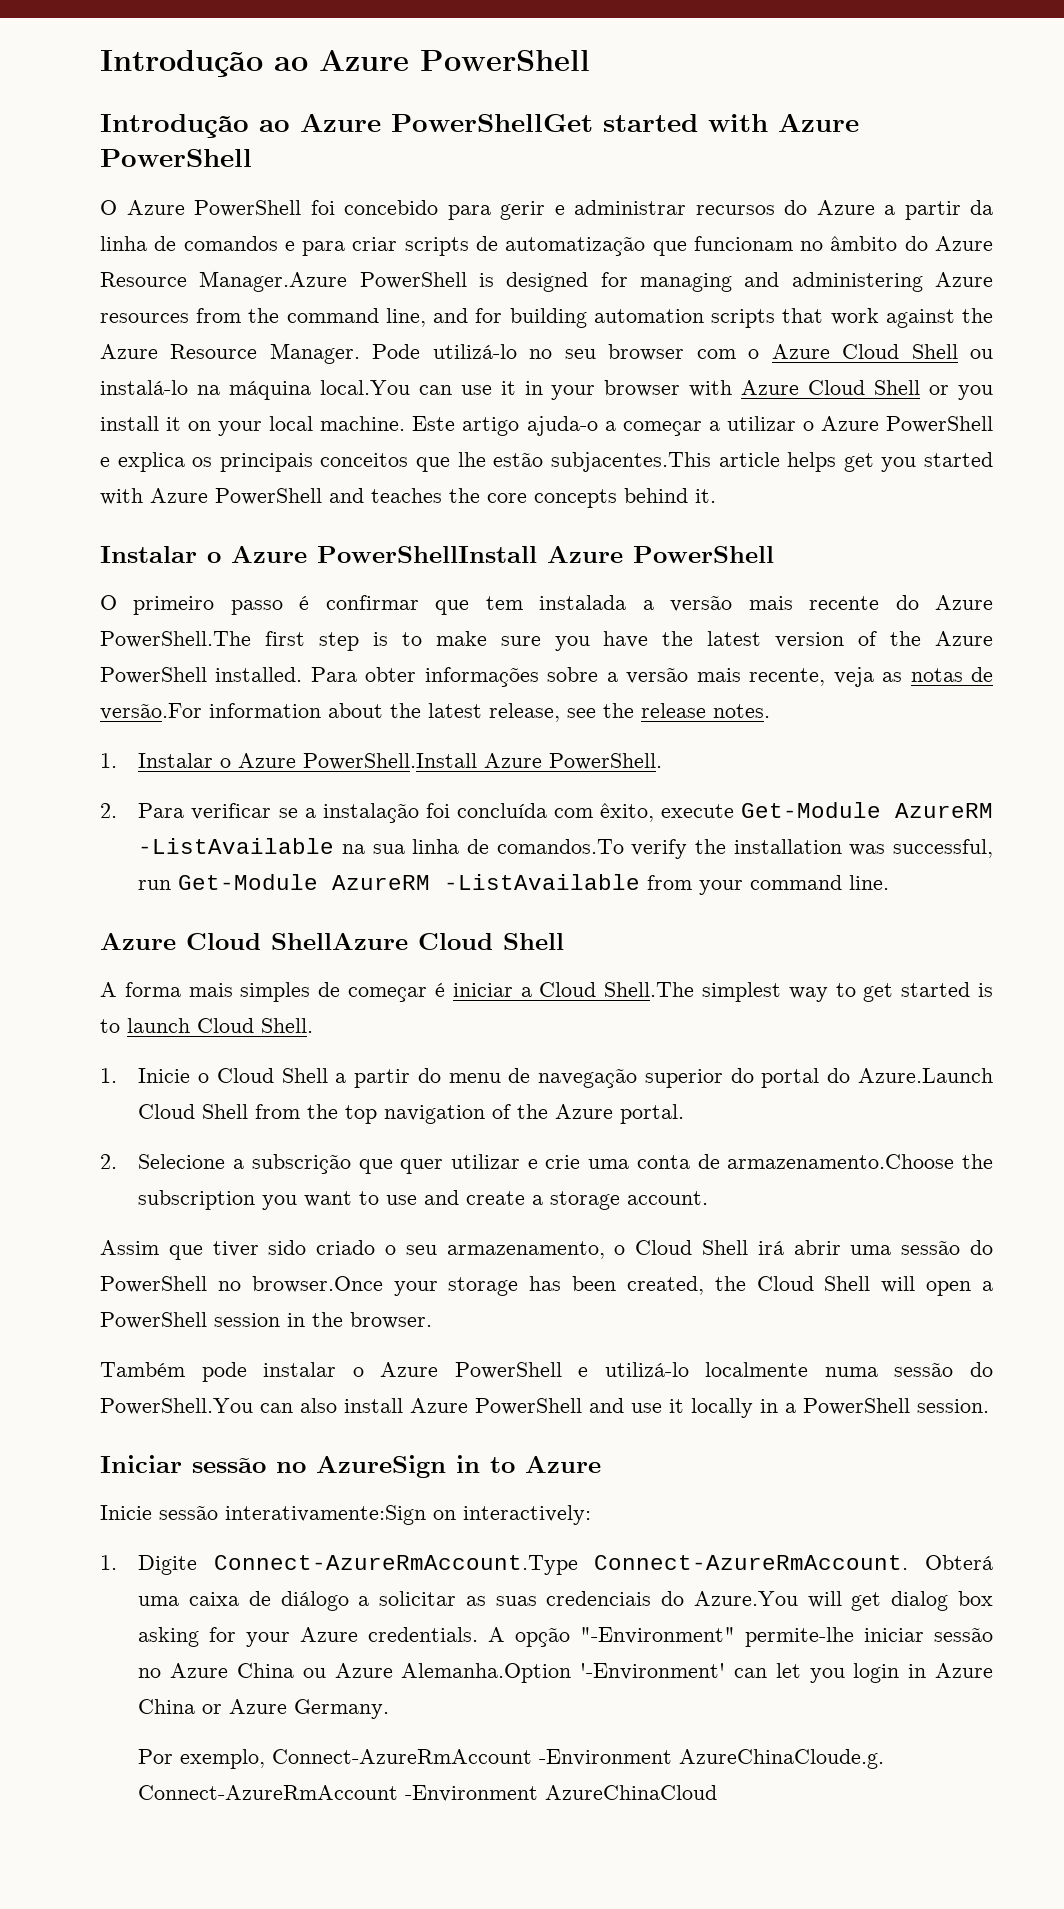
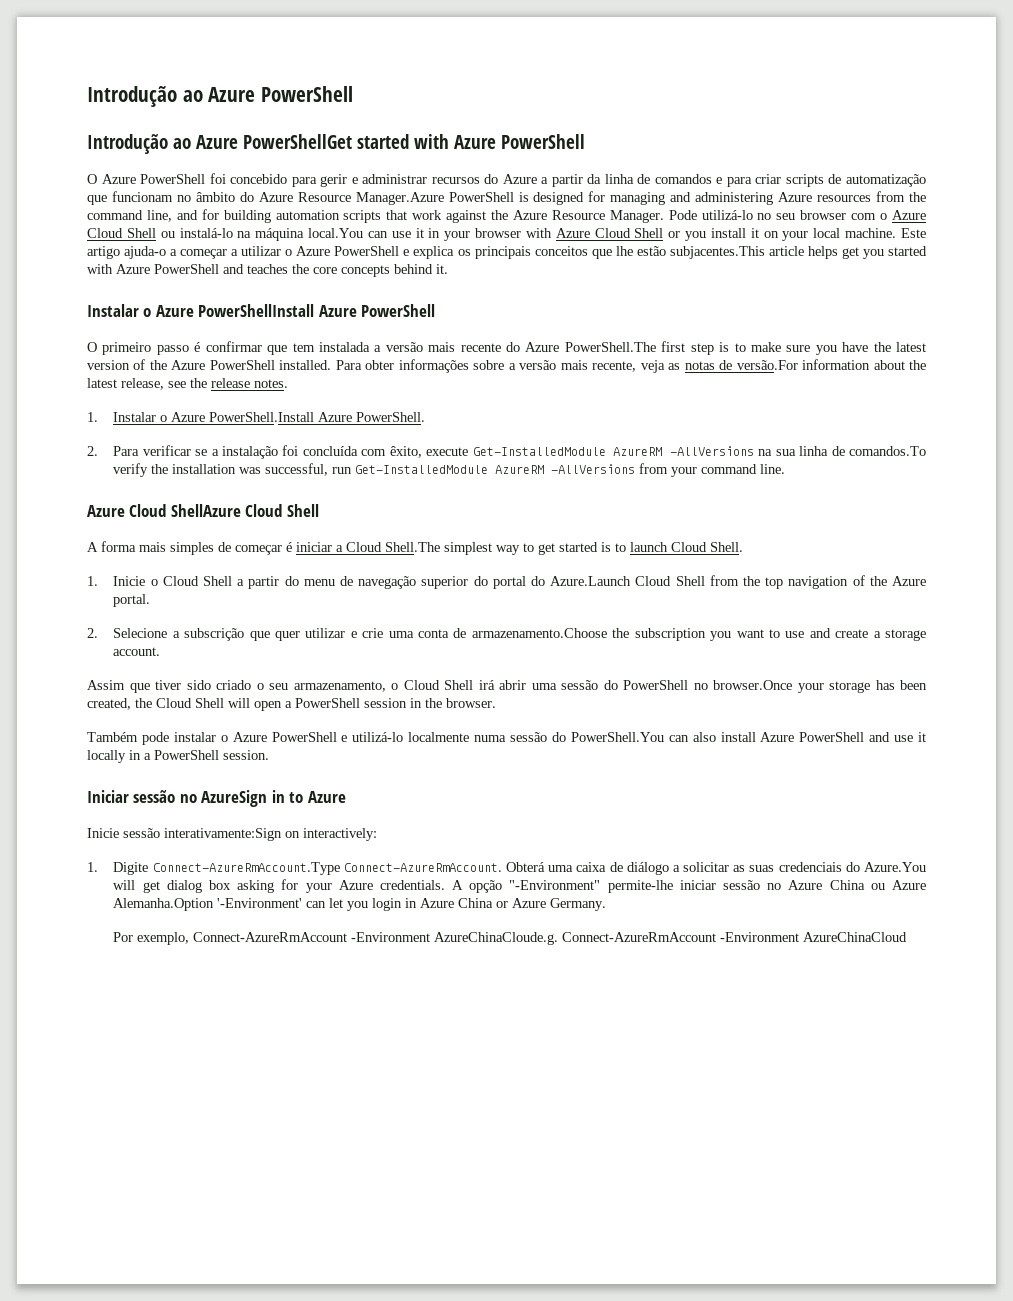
- 2. Para verificar se a instalação foi concluída com êxito, execute Get-Module AzureRM -ListAvailable na sua linha de comandos.To verify the installation was successful, run Get-Module AzureRM -ListAvailable from your command line.
+ 2. Para verificar se a instalação foi concluída com êxito, execute Get-InstalledModule AzureRM -AllVersions na sua linha de comandos.To verify the installation was successful, run Get-InstalledModule AzureRM -AllVersions from your command line.

